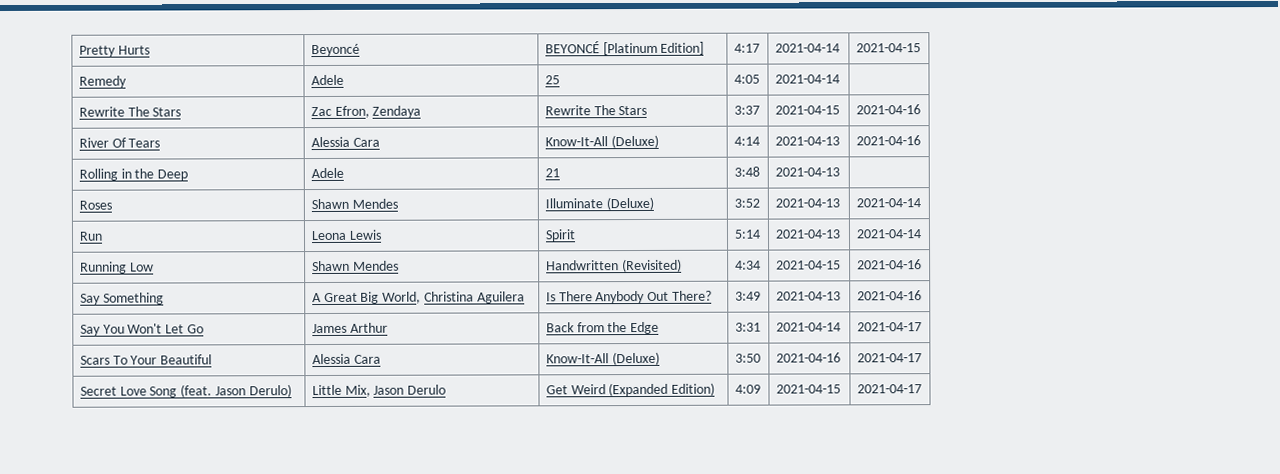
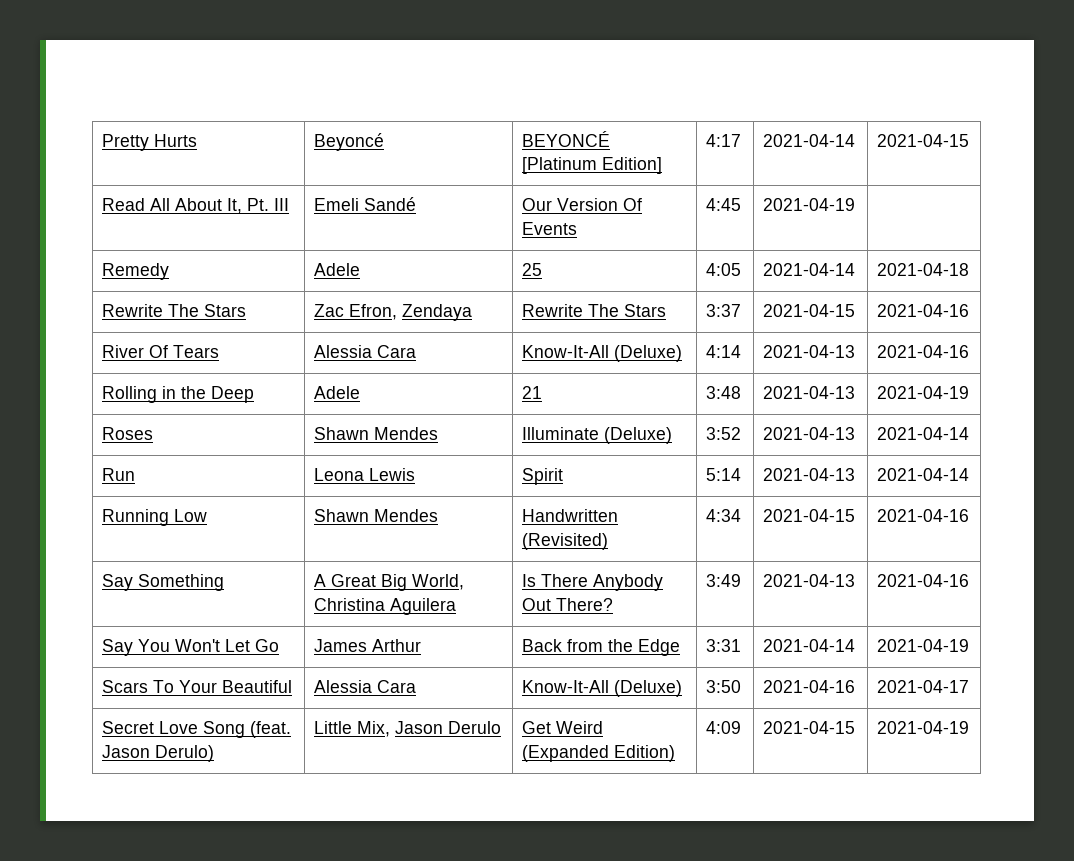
+ Read All About It, Pt. III | Emeli Sandé | Our Version Of Events | 4:45 | 2021-04-19 |
- Remedy | Adele | 25 | 4:05 | 2021-04-14 |
+ Remedy | Adele | 25 | 4:05 | 2021-04-14 | 2021-04-18
- Rolling in the Deep | Adele | 21 | 3:48 | 2021-04-13 |
+ Rolling in the Deep | Adele | 21 | 3:48 | 2021-04-13 | 2021-04-19
- Say You Won't Let Go | James Arthur | Back from the Edge | 3:31 | 2021-04-14 | 2021-04-17
+ Say You Won't Let Go | James Arthur | Back from the Edge | 3:31 | 2021-04-14 | 2021-04-19
- Secret Love Song (feat. Jason Derulo) | Little Mix, Jason Derulo | Get Weird (Expanded Edition) | 4:09 | 2021-04-15 | 2021-04-17
+ Secret Love Song (feat. Jason Derulo) | Little Mix, Jason Derulo | Get Weird (Expanded Edition) | 4:09 | 2021-04-15 | 2021-04-19

